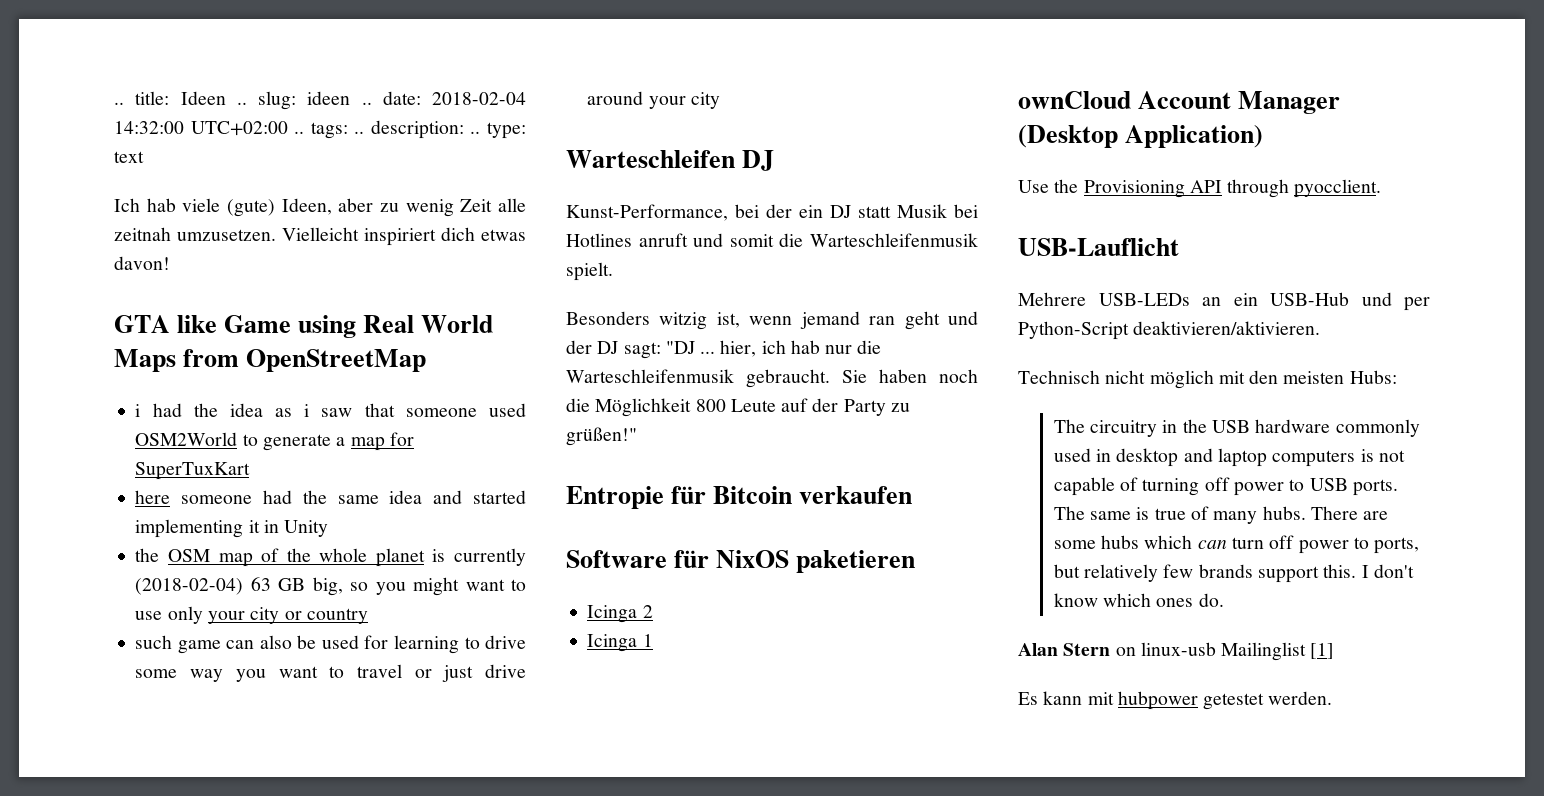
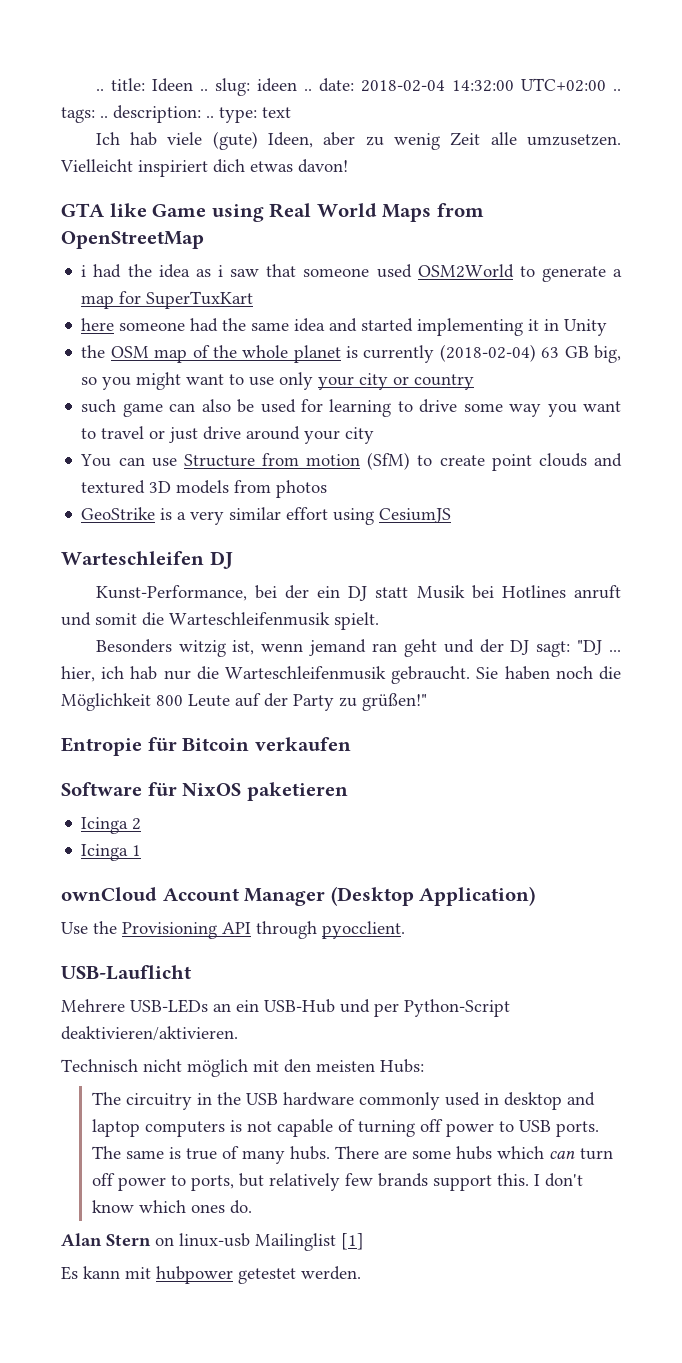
- Ich hab viele (gute) Ideen, aber zu wenig Zeit alle zeitnah umzusetzen.
+ Ich hab viele (gute) Ideen, aber zu wenig Zeit alle umzusetzen.
+ You can use Structure from motion (SfM) to create point clouds and textured 3D models from photos
+ GeoStrike is a very similar effort using CesiumJS

